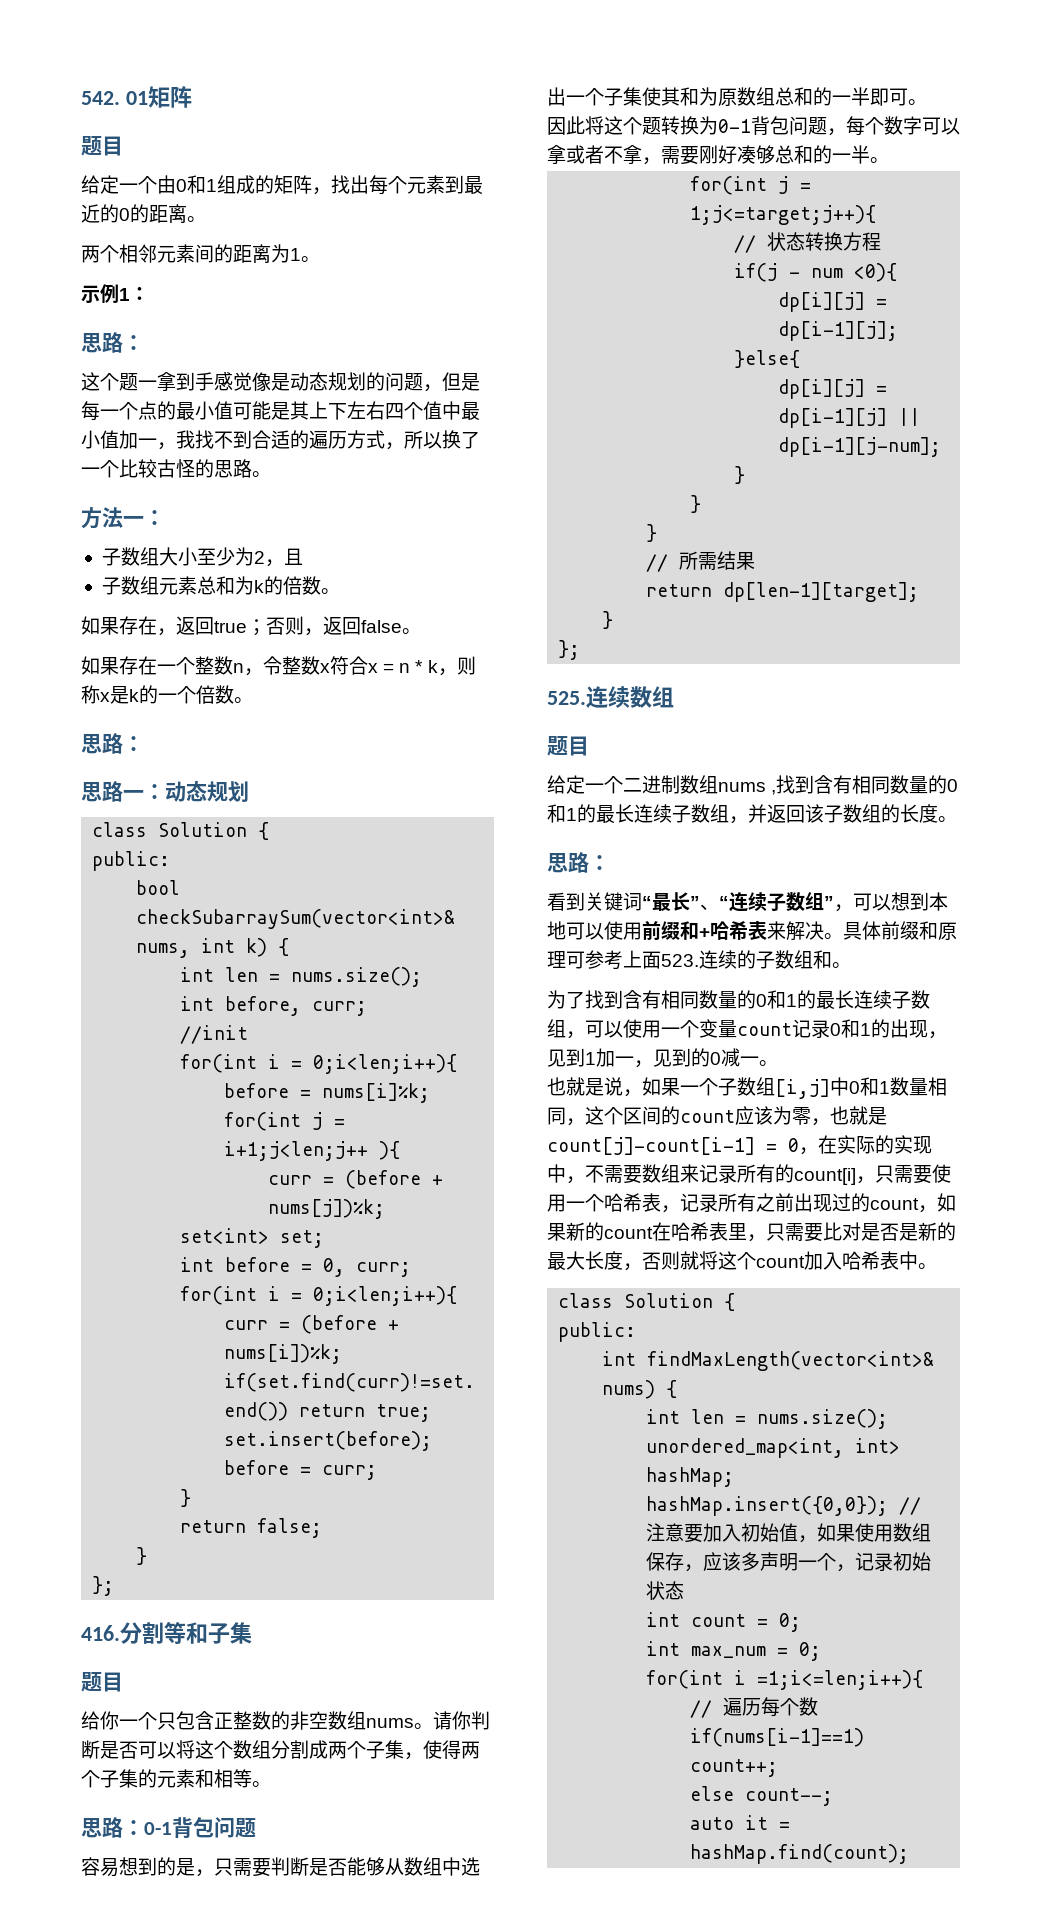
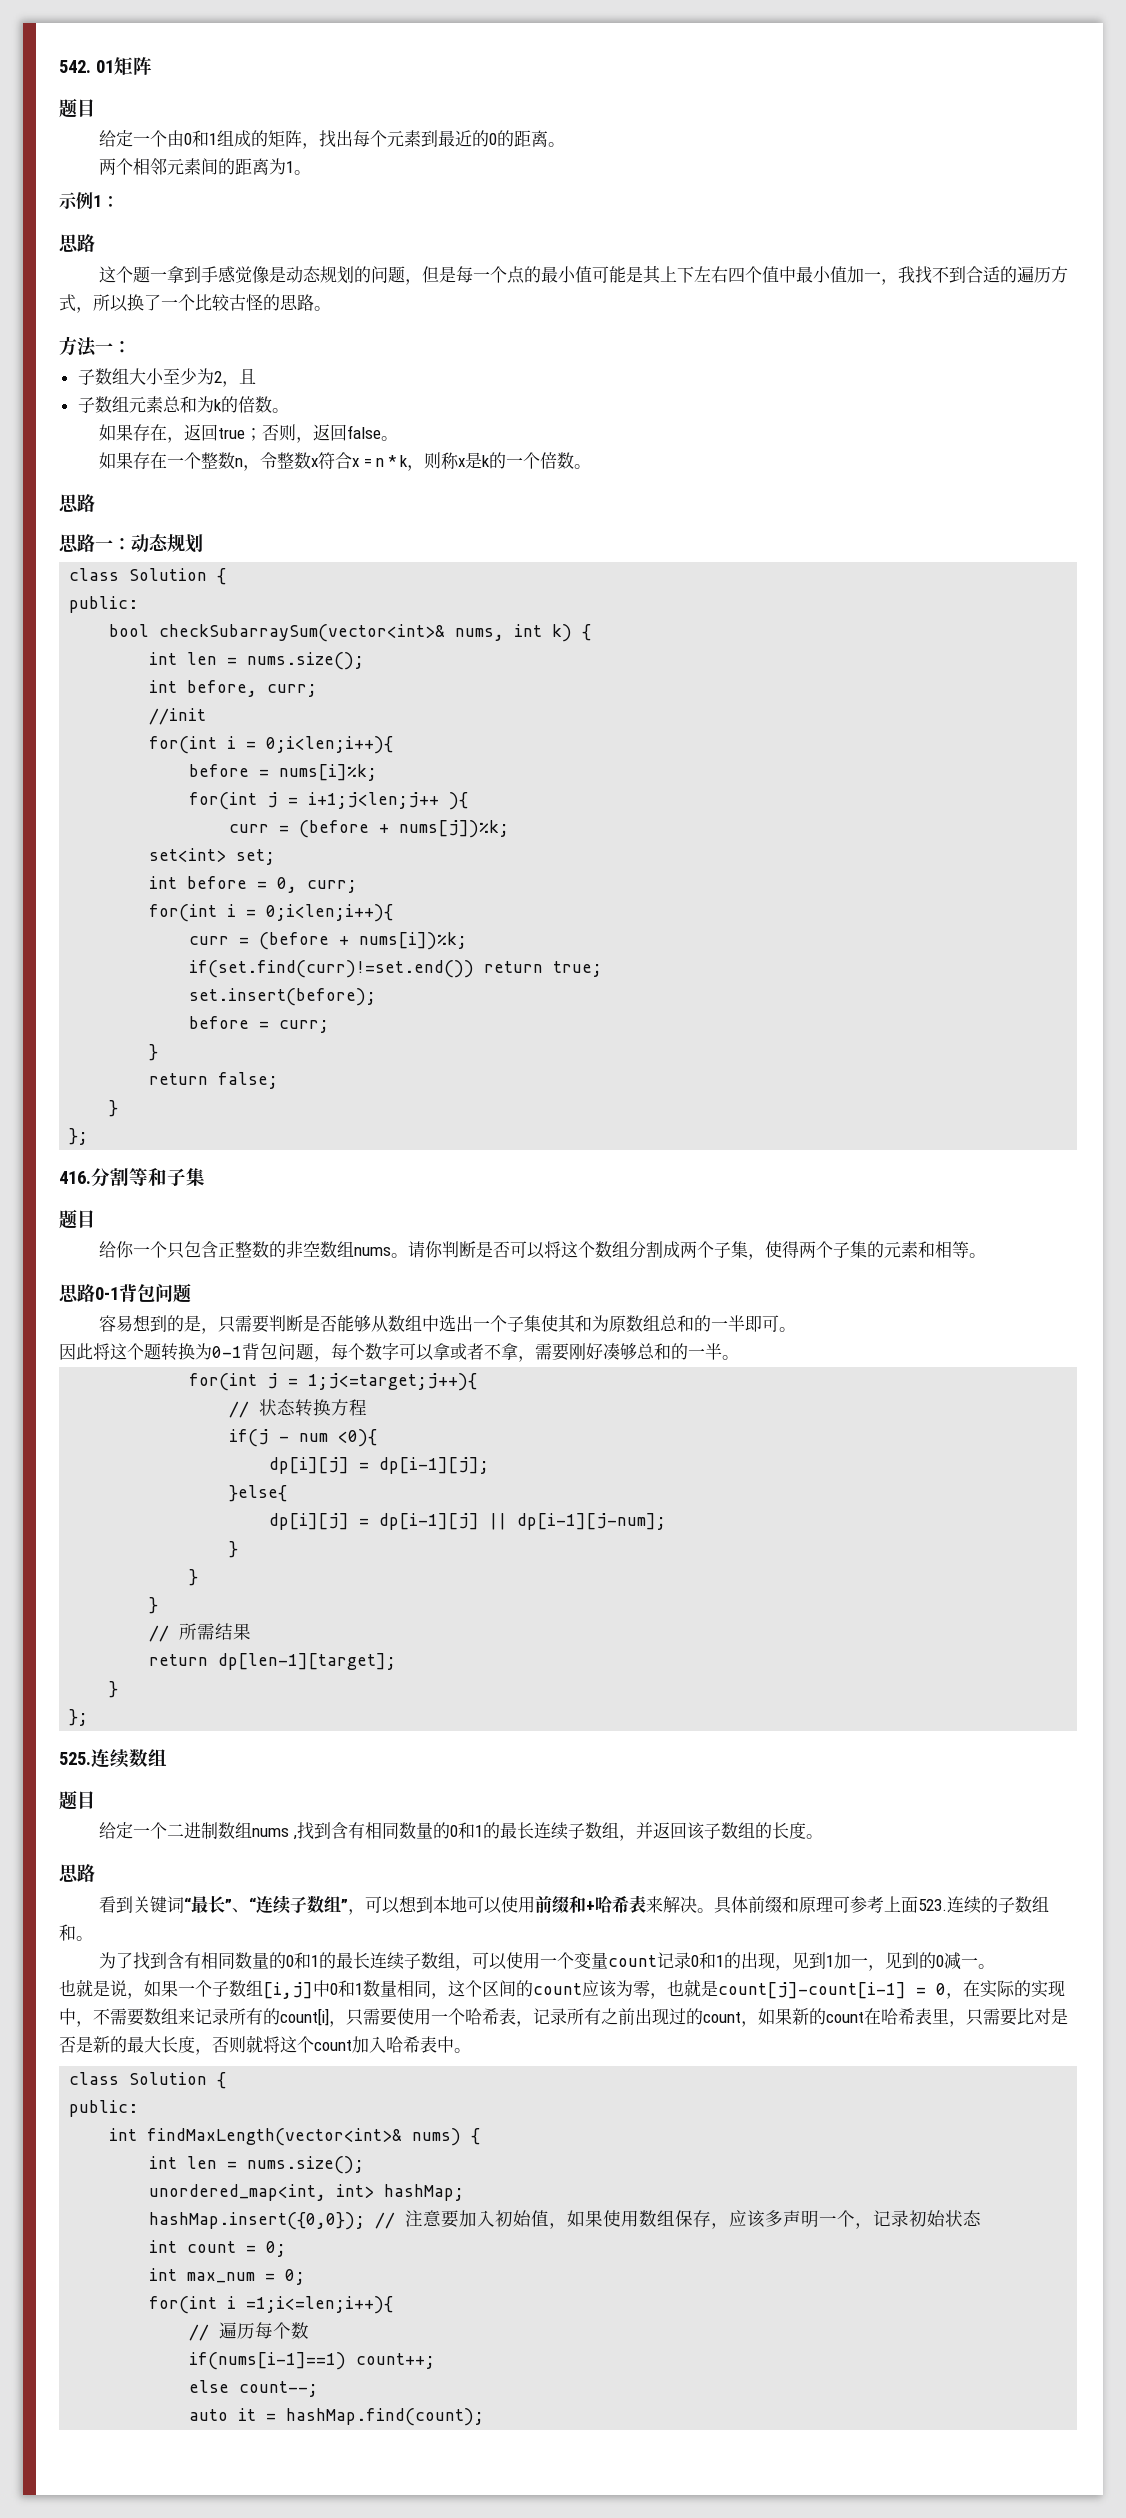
  示例1：
- 思路：
+ 思路
  如果存在一个整数n，令整数x符合x = n * k，则称x是k的一个倍数。
- 思路：
+ 思路
- 思路：0-1背包问题
+ 思路0-1背包问题
  给定一个二进制数组nums ,找到含有相同数量的0和1的最长连续子数组，并返回该子数组的长度。
- 思路：
+ 思路

